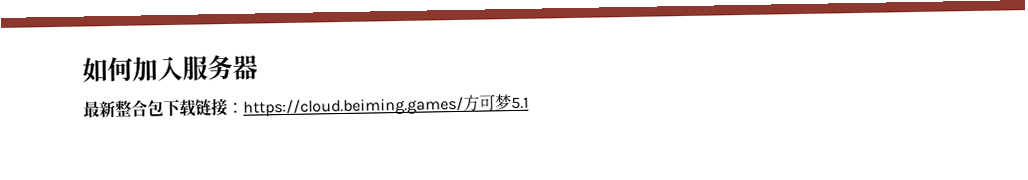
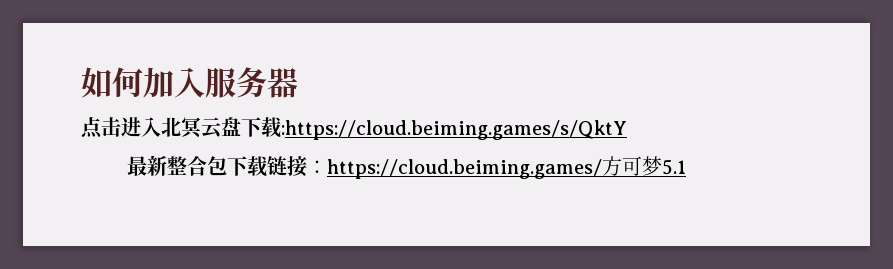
+ 点击进入北冥云盘下载:https://cloud.beiming.games/s/QktY

